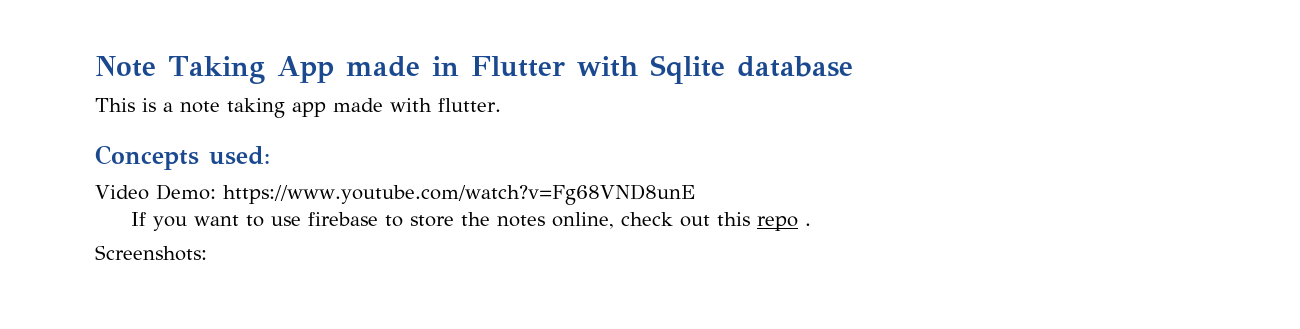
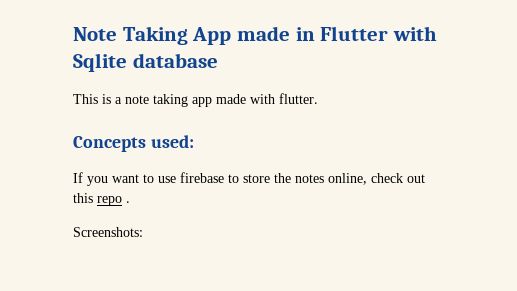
- Video Demo: https://www.youtube.com/watch?v=Fg68VND8unE

